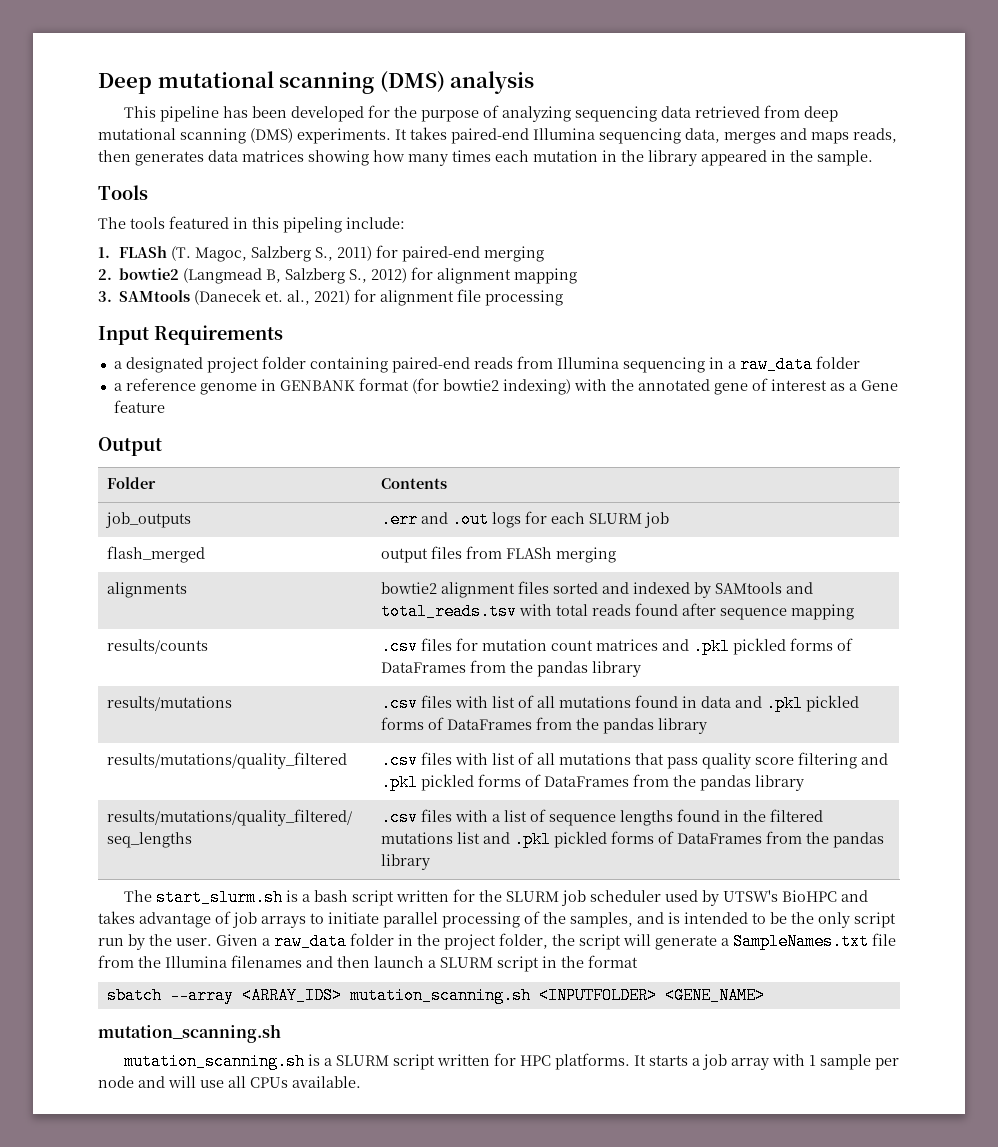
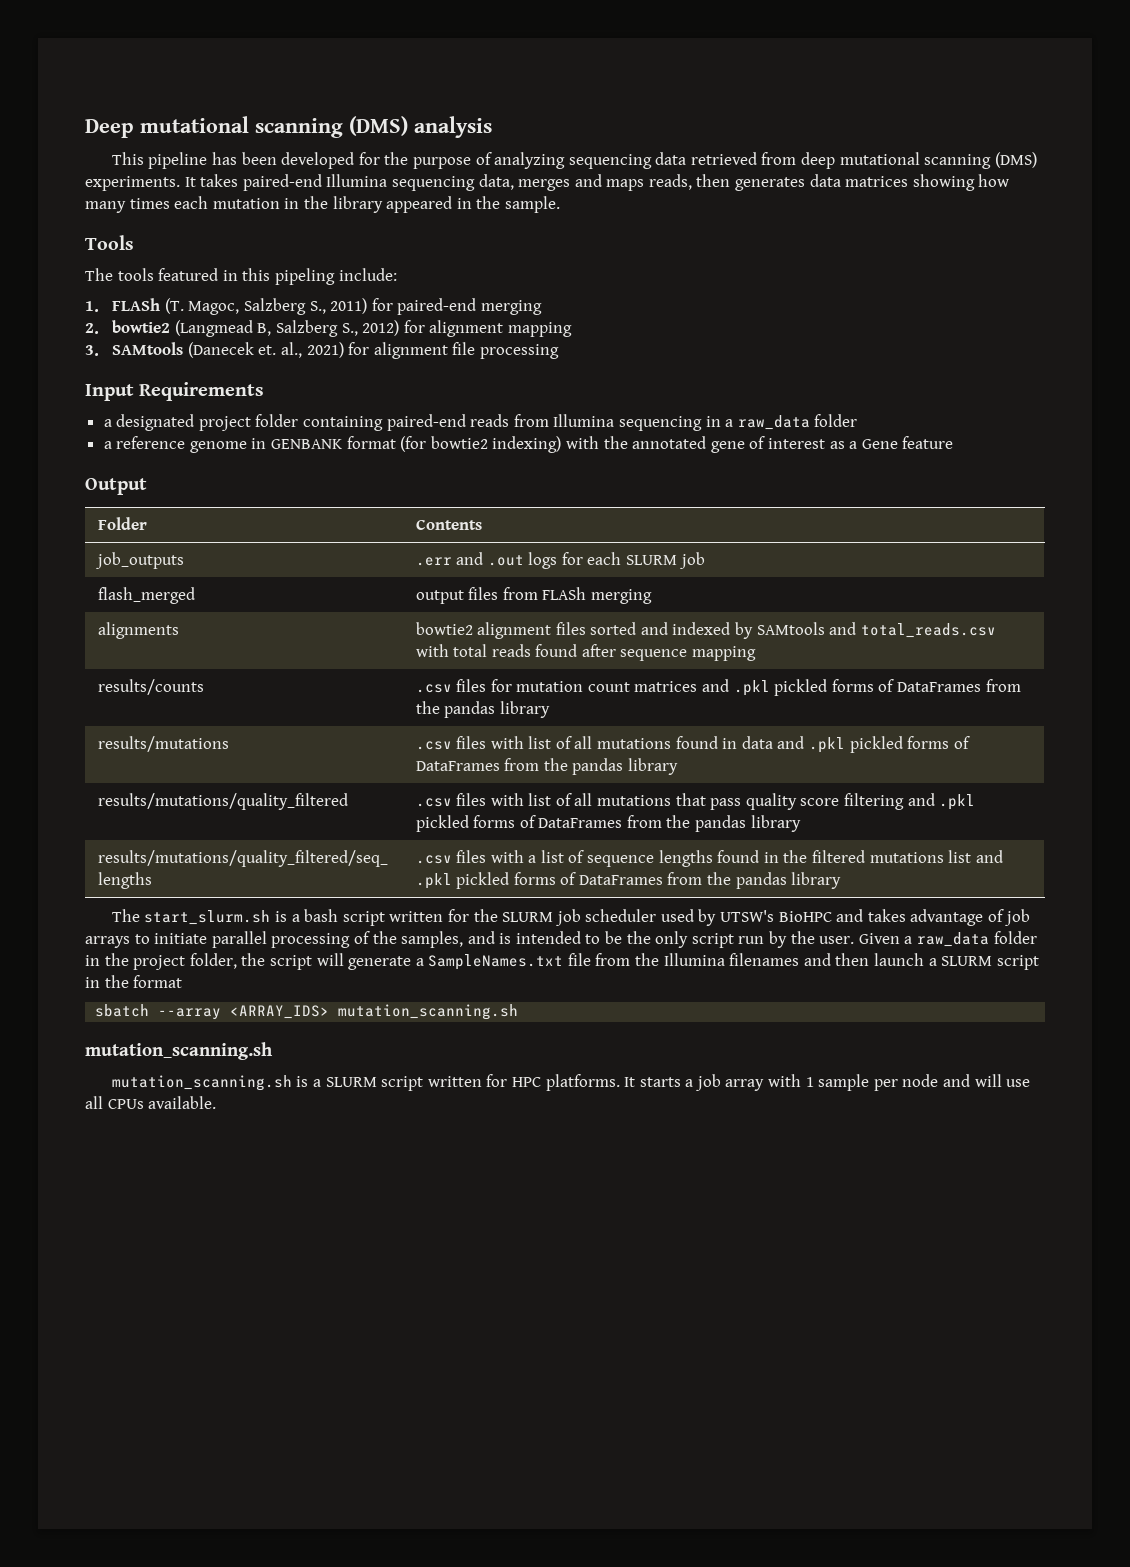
- alignments | bowtie2 alignment files sorted and indexed by SAMtools and total_reads.tsv with total reads found after sequence mapping
+ alignments | bowtie2 alignment files sorted and indexed by SAMtools and total_reads.csv with total reads found after sequence mapping
- sbatch --array <ARRAY_IDS> mutation_scanning.sh <INPUTFOLDER> <GENE_NAME>
+ sbatch --array <ARRAY_IDS> mutation_scanning.sh

